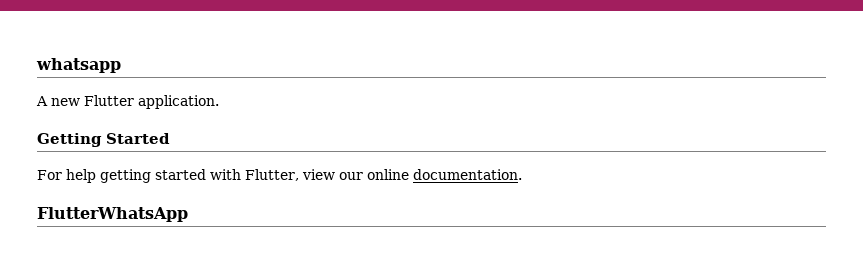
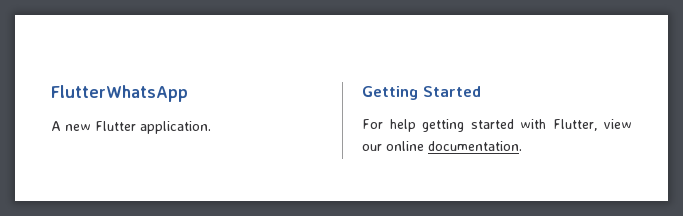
- whatsapp
+ FlutterWhatsApp
- FlutterWhatsApp

